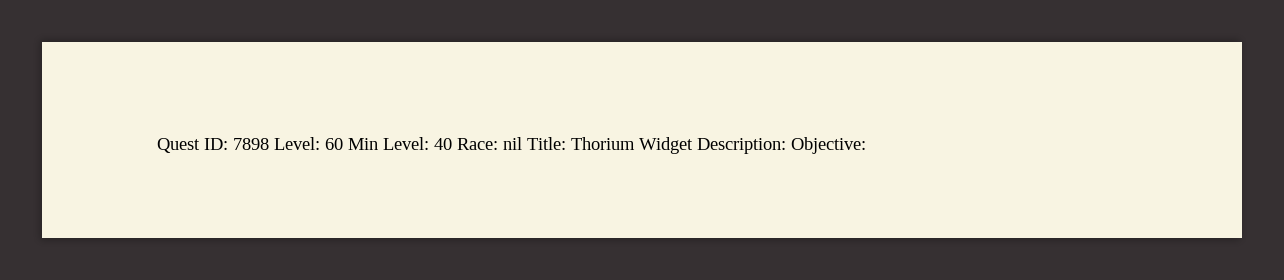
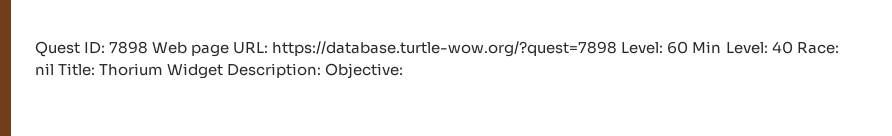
- Quest ID: 7898 Level: 60 Min Level: 40 Race: nil Title: Thorium Widget Description: Objective:
+ Quest ID: 7898 Web page URL: https://database.turtle-wow.org/?quest=7898 Level: 60 Min Level: 40 Race: nil Title: Thorium Widget Description: Objective:

